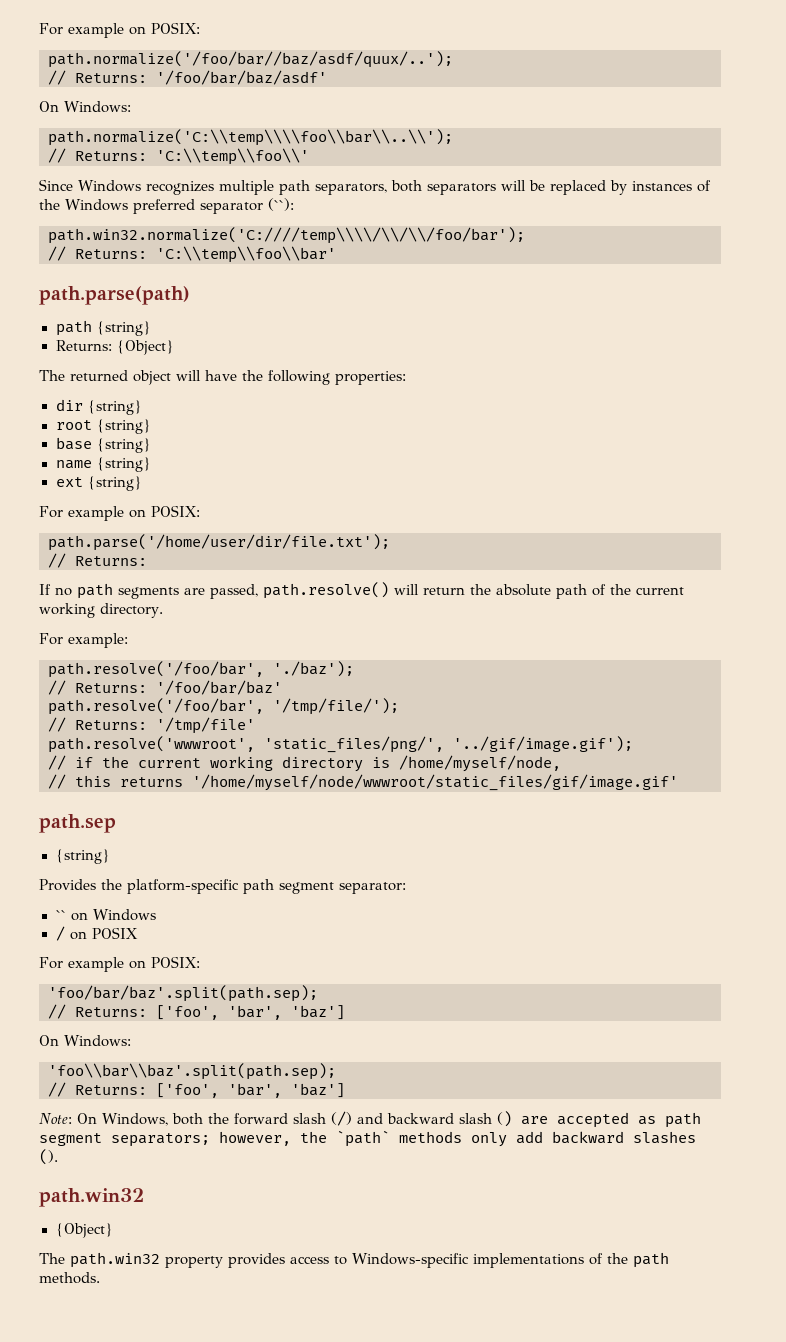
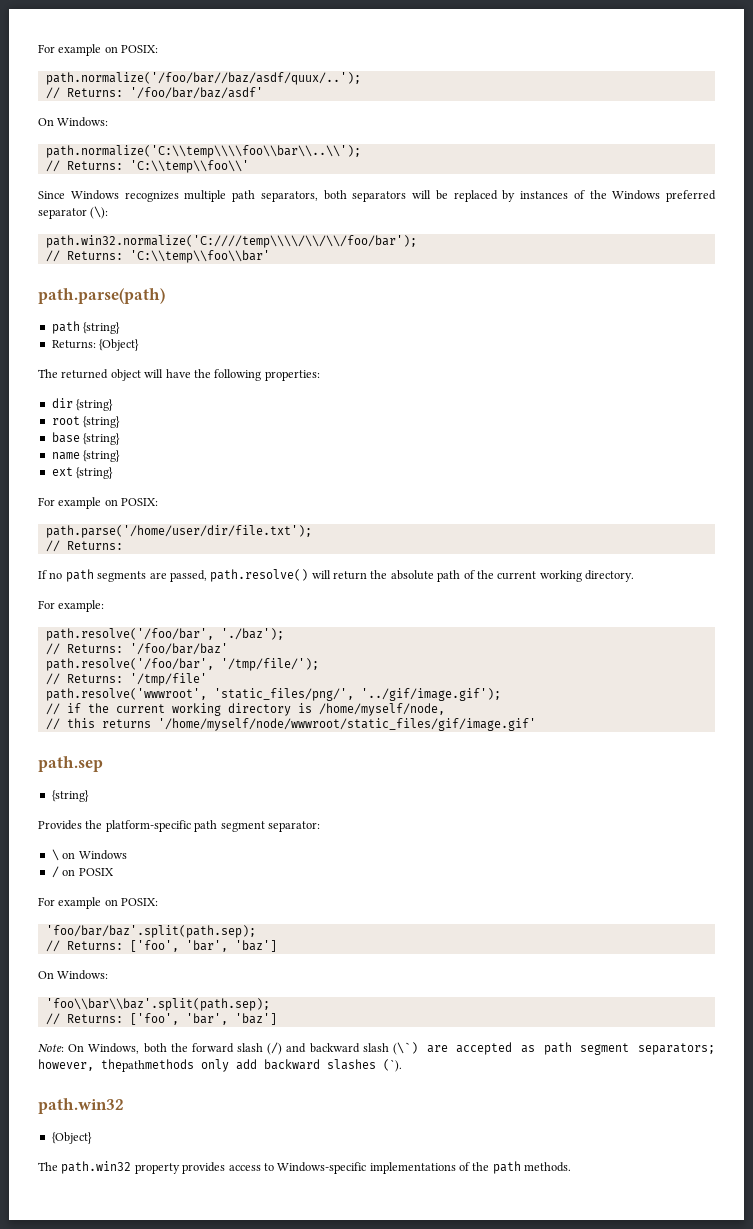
- Since Windows recognizes multiple path separators, both separators will be replaced by instances of the Windows preferred separator (``):
+ Since Windows recognizes multiple path separators, both separators will be replaced by instances of the Windows preferred separator (\):
- `` on Windows
+ \ on Windows
- Note: On Windows, both the forward slash (/) and backward slash () are accepted as path segment separators; however, the `path` methods only add backward slashes ().
+ Note: On Windows, both the forward slash (/) and backward slash (\`) are accepted as path segment separators; however, thepathmethods only add backward slashes (`).

